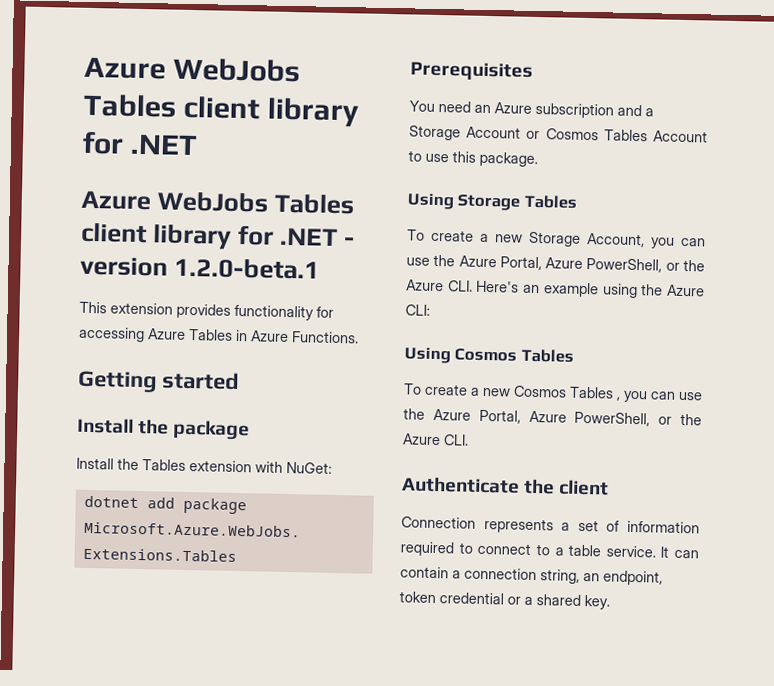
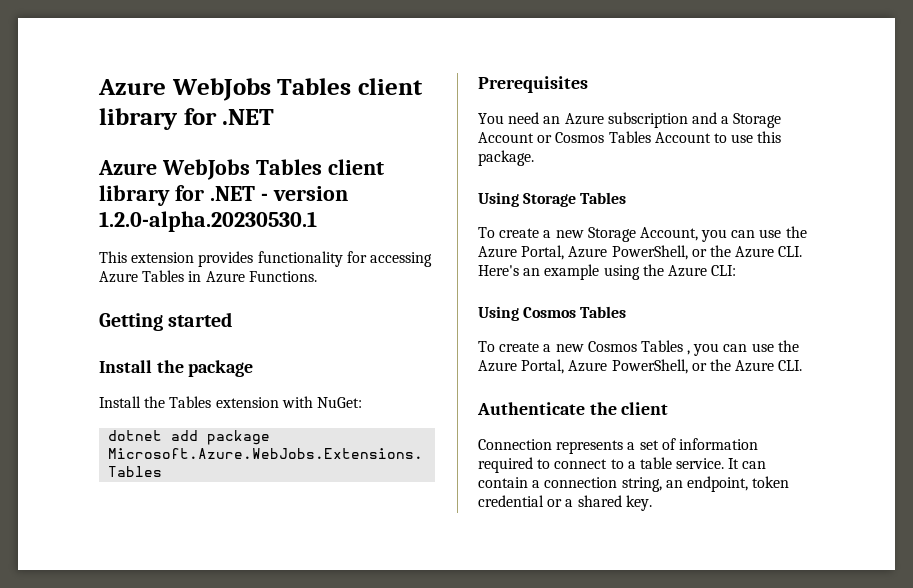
- Azure WebJobs Tables client library for .NET - version 1.2.0-beta.1
+ Azure WebJobs Tables client library for .NET - version 1.2.0-alpha.20230530.1

